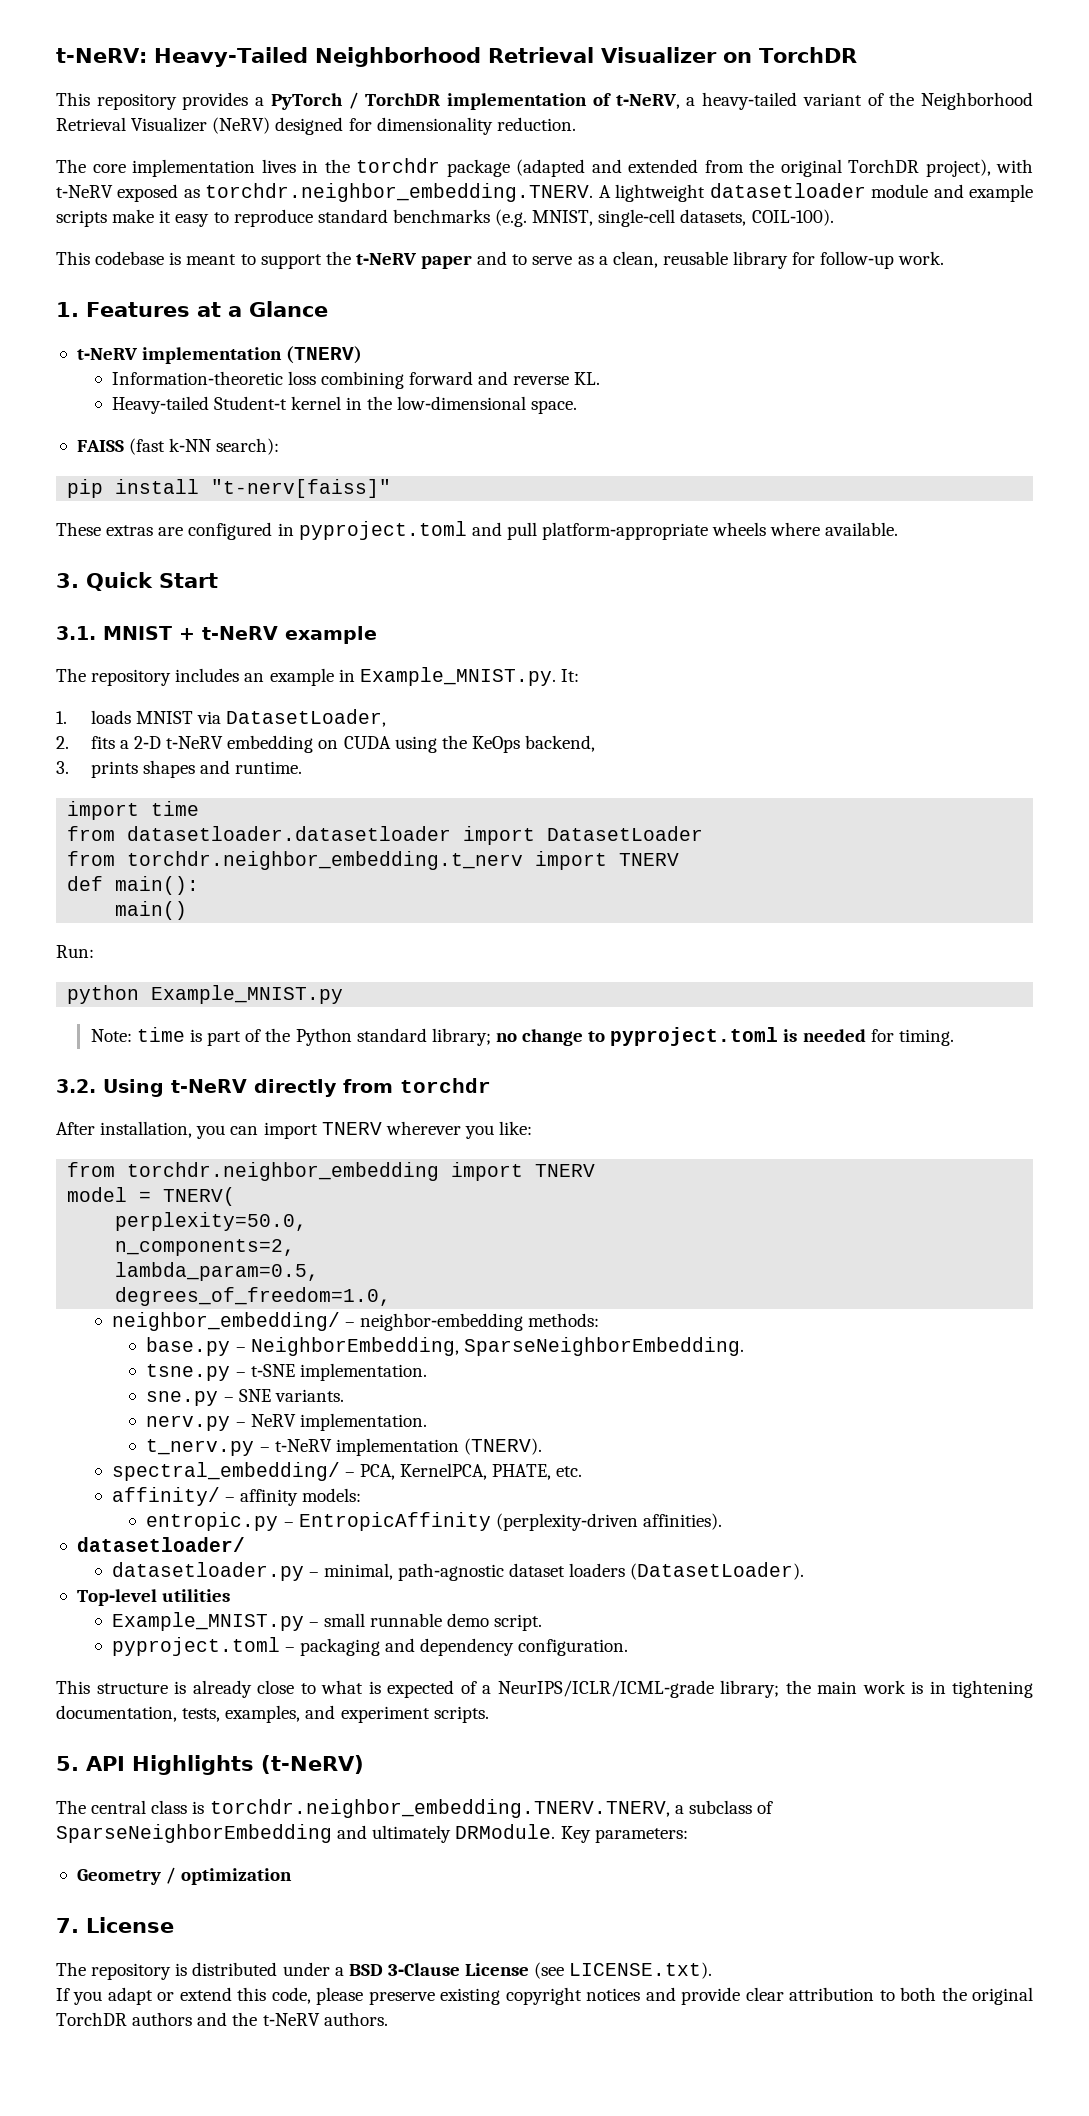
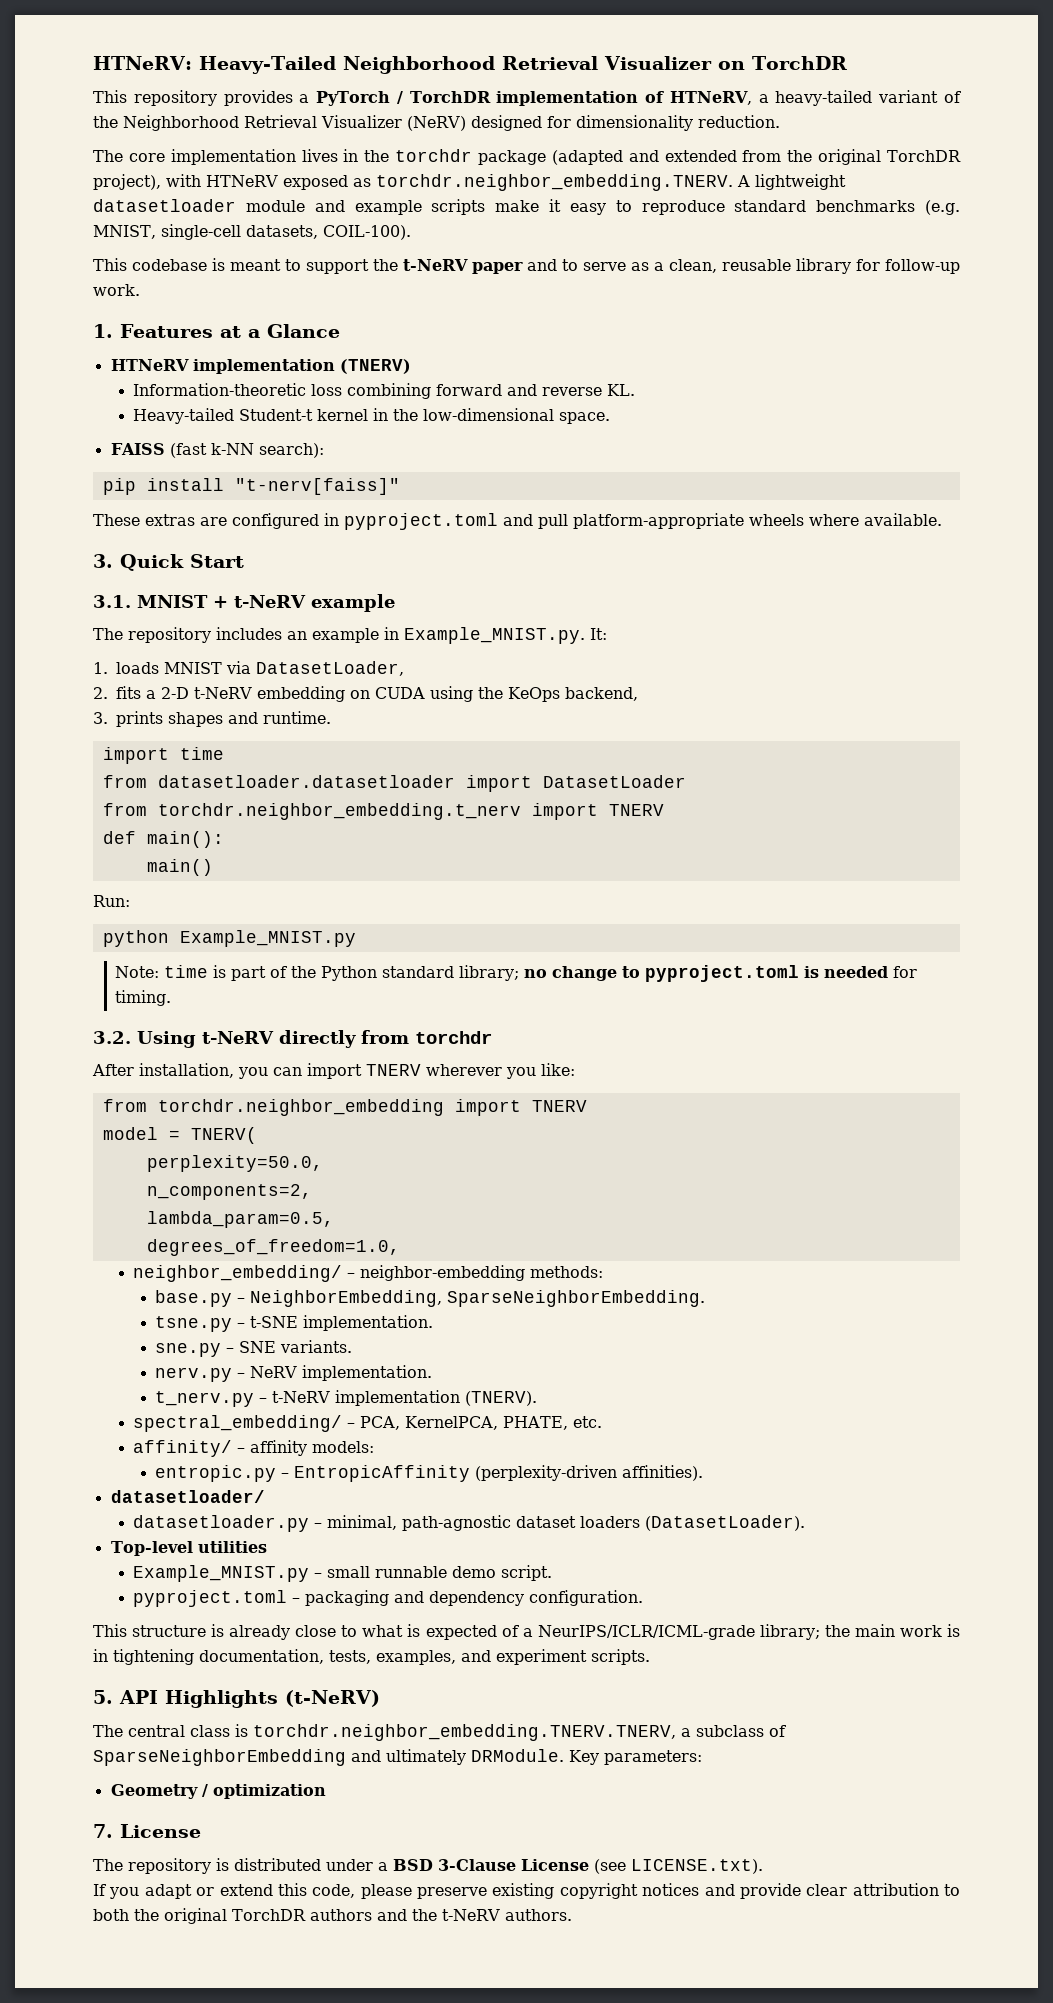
- t‑NeRV: Heavy‑Tailed Neighborhood Retrieval Visualizer on TorchDR
+ HTNeRV: Heavy‑Tailed Neighborhood Retrieval Visualizer on TorchDR
- This repository provides a PyTorch / TorchDR implementation of t‑NeRV, a heavy‑tailed variant of the Neighborhood Retrieval Visualizer (NeRV) designed for dimensionality reduction.
+ This repository provides a PyTorch / TorchDR implementation of HTNeRV, a heavy‑tailed variant of the Neighborhood Retrieval Visualizer (NeRV) designed for dimensionality reduction.
- The core implementation lives in the torchdr package (adapted and extended from the original TorchDR project), with t‑NeRV exposed as torchdr.neighbor_embedding.TNERV. A lightweight datasetloader module and example scripts make it easy to reproduce standard benchmarks (e.g. MNIST, single‑cell datasets, COIL‑100).
+ The core implementation lives in the torchdr package (adapted and extended from the original TorchDR project), with HTNeRV exposed as torchdr.neighbor_embedding.TNERV. A lightweight datasetloader module and example scripts make it easy to reproduce standard benchmarks (e.g. MNIST, single‑cell datasets, COIL‑100).
- t‑NeRV implementation (TNERV)
+ HTNeRV implementation (TNERV)

